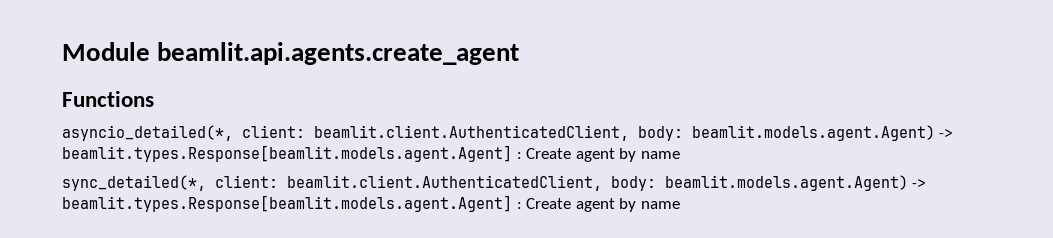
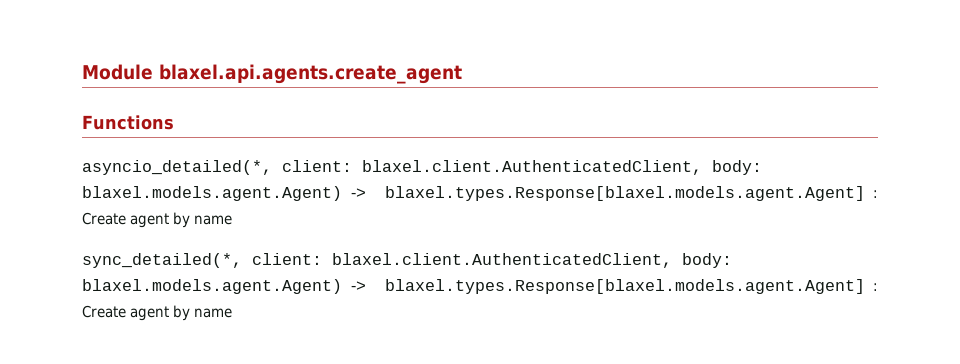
- Module beamlit.api.agents.create_agent
+ Module blaxel.api.agents.create_agent
- asyncio_detailed(*, client: beamlit.client.AuthenticatedClient, body: beamlit.models.agent.Agent) ‑> beamlit.types.Response[beamlit.models.agent.Agent] : Create agent by name
+ asyncio_detailed(*, client: blaxel.client.AuthenticatedClient, body: blaxel.models.agent.Agent) ‑> blaxel.types.Response[blaxel.models.agent.Agent] : Create agent by name
- sync_detailed(*, client: beamlit.client.AuthenticatedClient, body: beamlit.models.agent.Agent) ‑> beamlit.types.Response[beamlit.models.agent.Agent] : Create agent by name
+ sync_detailed(*, client: blaxel.client.AuthenticatedClient, body: blaxel.models.agent.Agent) ‑> blaxel.types.Response[blaxel.models.agent.Agent] : Create agent by name

